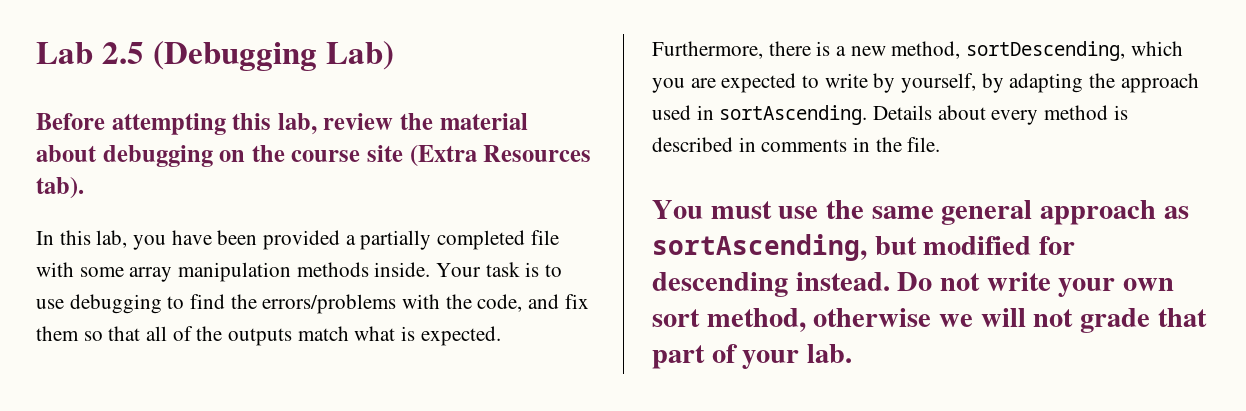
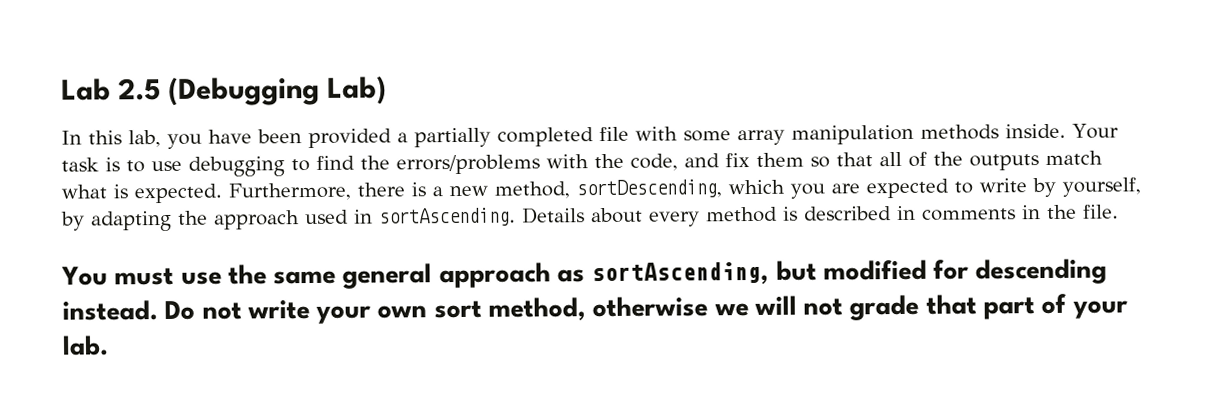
- Before attempting this lab, review the material about debugging on the course site (Extra Resources tab).

